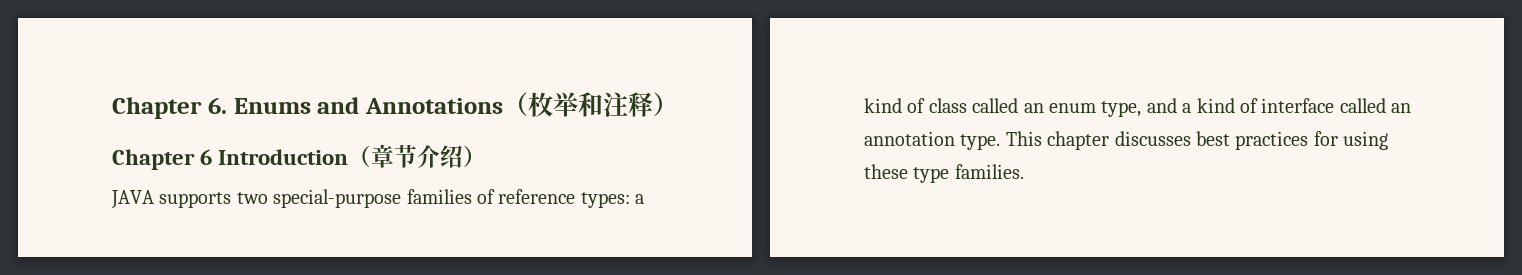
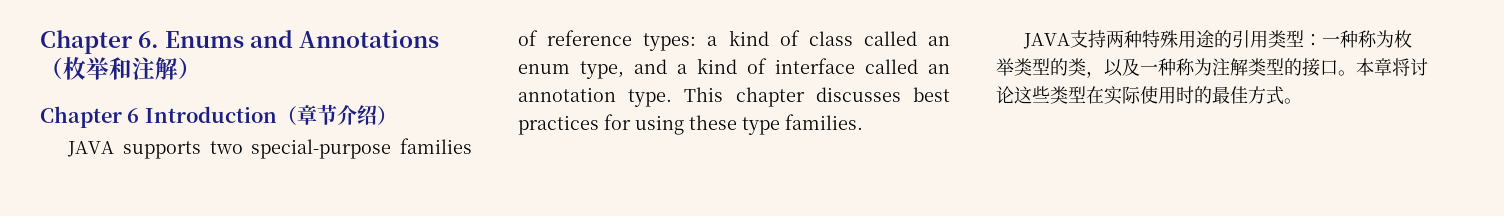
- Chapter 6. Enums and Annotations（枚举和注释）
+ Chapter 6. Enums and Annotations（枚举和注解）
+ JAVA支持两种特殊用途的引用类型：一种称为枚举类型的类，以及一种称为注解类型的接口。本章将讨论这些类型在实际使用时的最佳方式。

